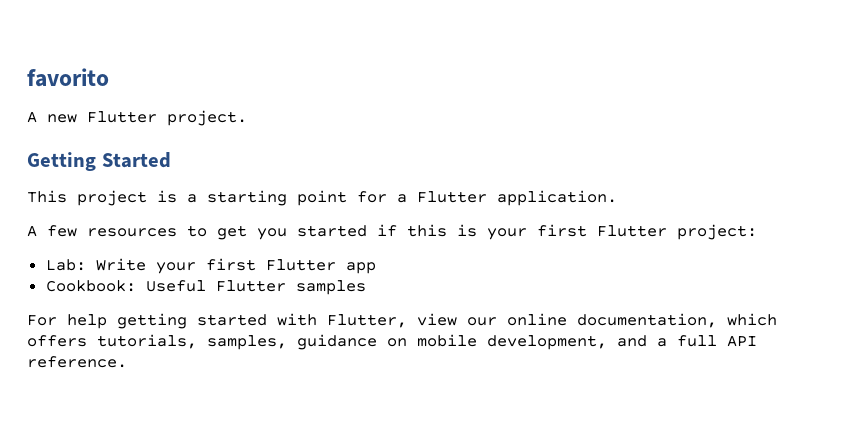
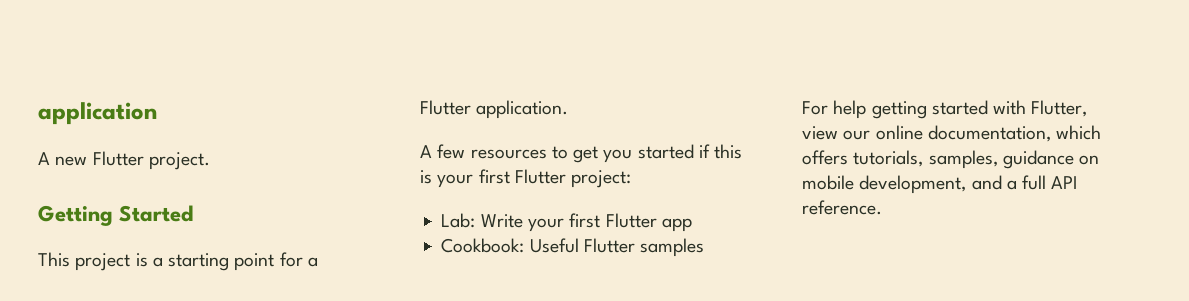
- favorito
+ application

